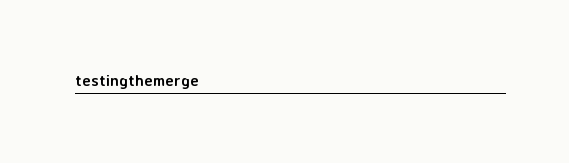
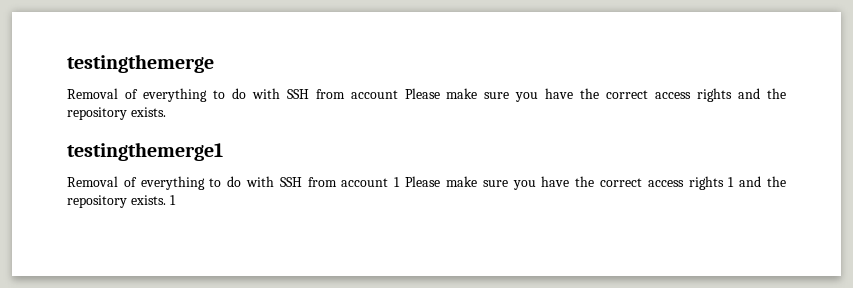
+ Removal of everything to do with SSH from account Please make sure you have the correct access rights and the repository exists.
+ testingthemerge1
+ Removal of everything to do with SSH from account 1 Please make sure you have the correct access rights 1 and the repository exists. 1

